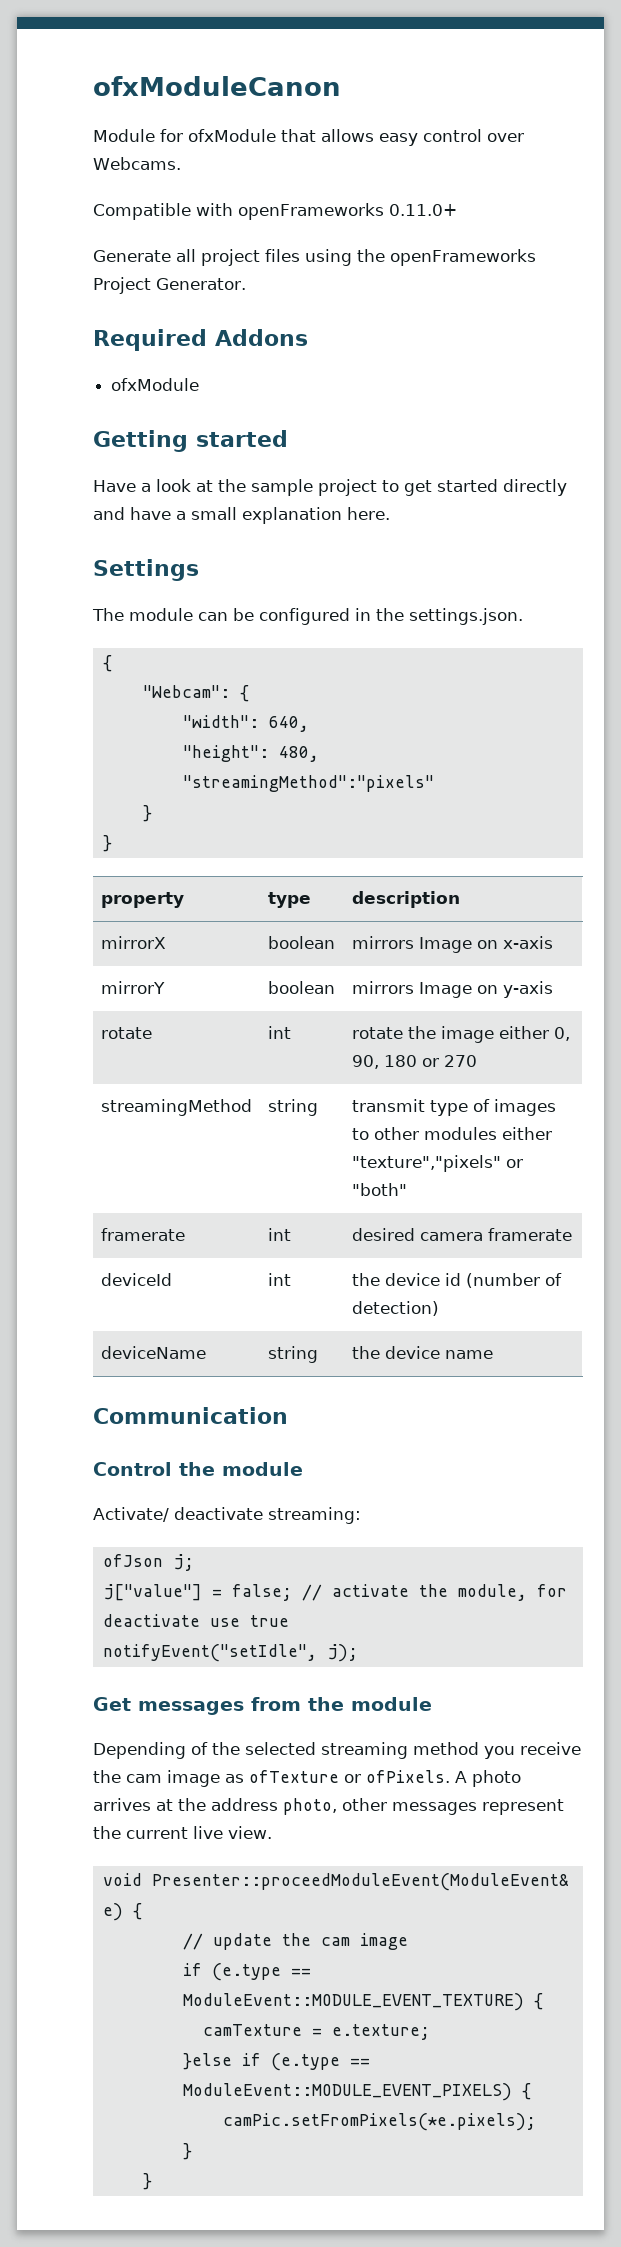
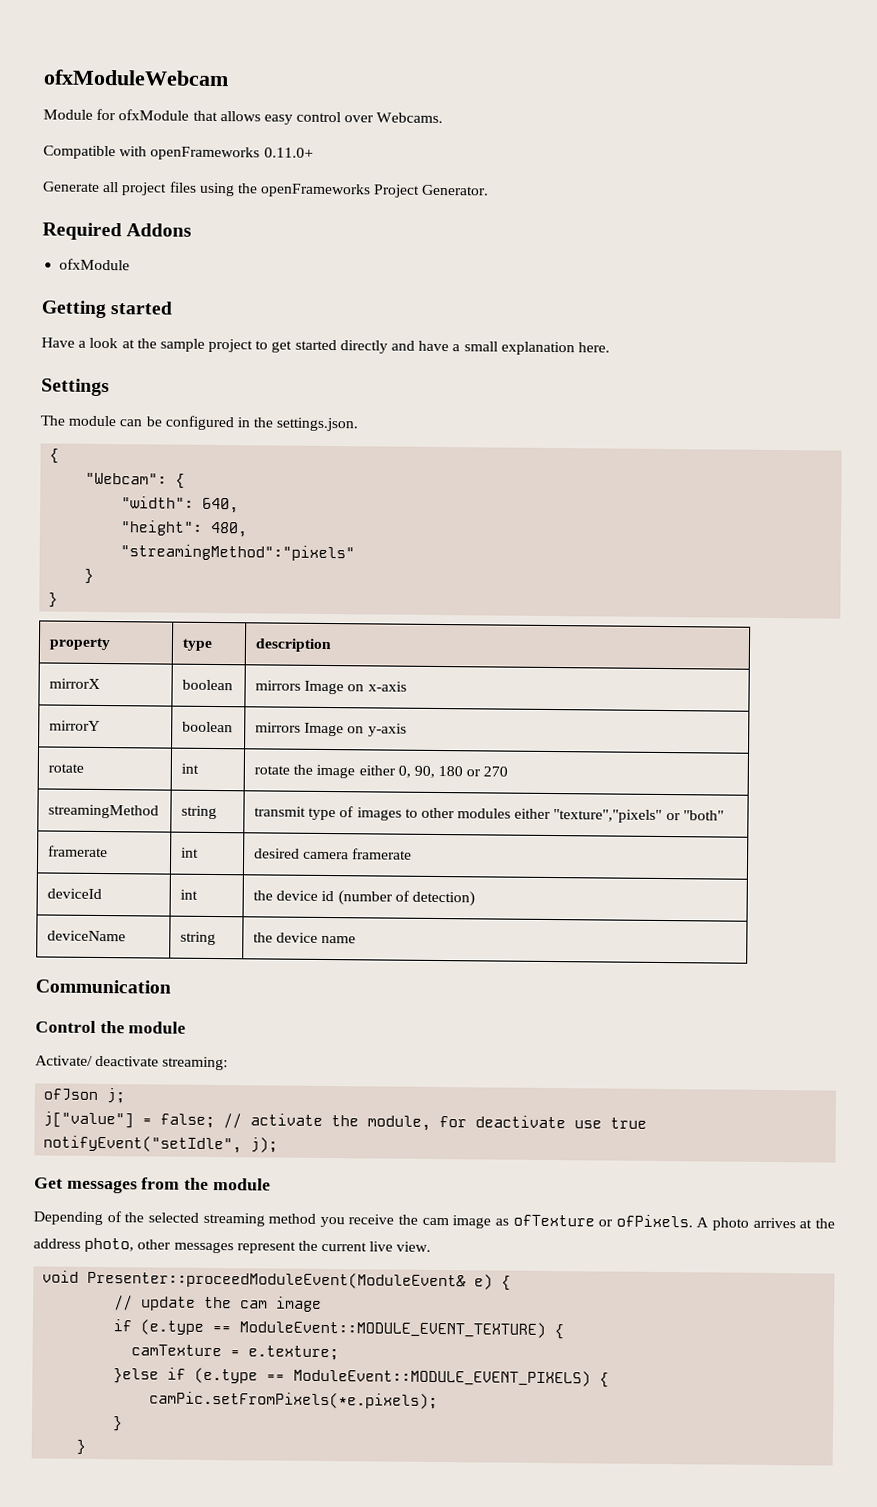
- ofxModuleCanon
+ ofxModuleWebcam

